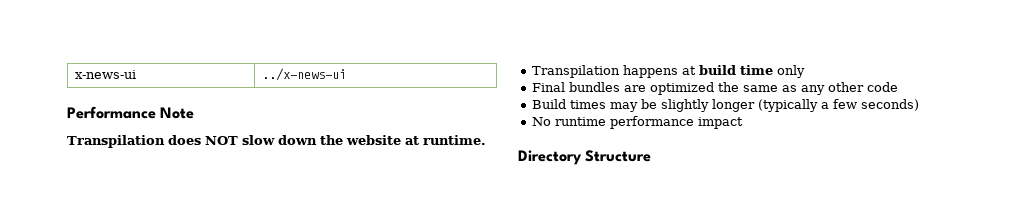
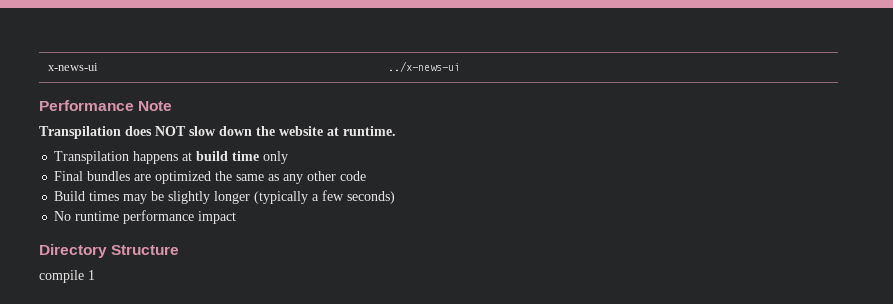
+ compile 1

